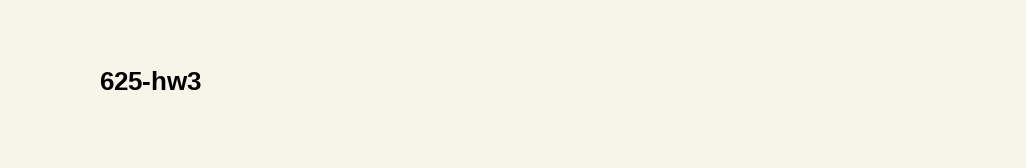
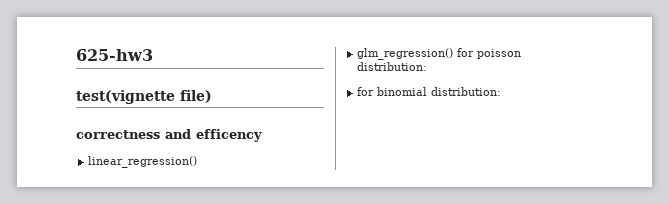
+ test(vignette file)
+ correctness and efficency
+ linear_regression()
+ glm_regression() for poisson distribution:
+ for binomial distribution:

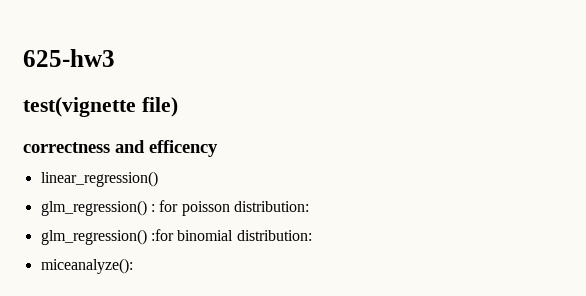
- glm_regression() for poisson distribution:
+ glm_regression() : for poisson distribution:
- for binomial distribution:
+ glm_regression() :for binomial distribution:
+ miceanalyze():

